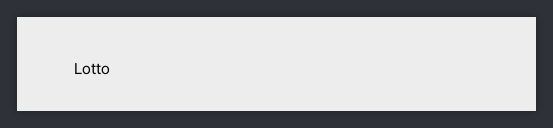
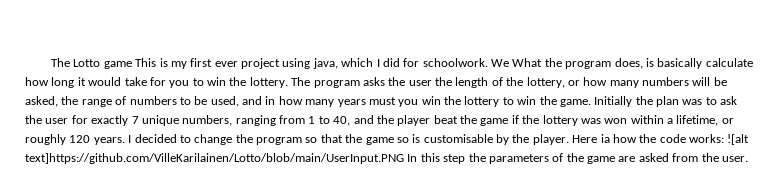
- Lotto
+ The Lotto game This is my first ever project using java, which I did for schoolwork. We What the program does, is basically calculate how long it would take for you to win the lottery. The program asks the user the length of the lottery, or how many numbers will be asked, the range of numbers to be used, and in how many years must you win the lottery to win the game. Initially the plan was to ask the user for exactly 7 unique numbers, ranging from 1 to 40, and the player beat the game if the lottery was won within a lifetime, or roughly 120 years. I decided to change the program so that the game so is customisable by the player. Here ia how the code works: ![alt text]https://github.com/VilleKarilainen/Lotto/blob/main/UserInput.PNG In this step the parameters of the game are asked from the user.

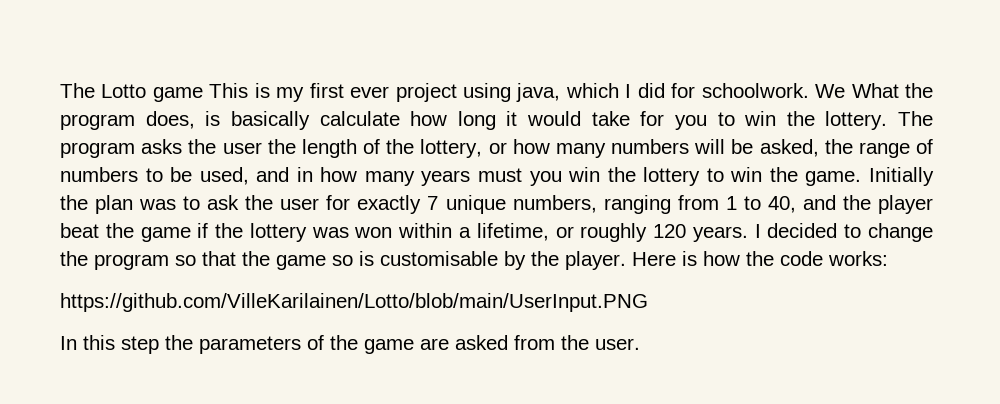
- Here ia how the code works: ![alt text]https://github.com/VilleKarilainen/Lotto/blob/main/UserInput.PNG In this step the parameters of the game are asked from the user.
+ Here is how the code works:
+ https://github.com/VilleKarilainen/Lotto/blob/main/UserInput.PNG
+ In this step the parameters of the game are asked from the user.

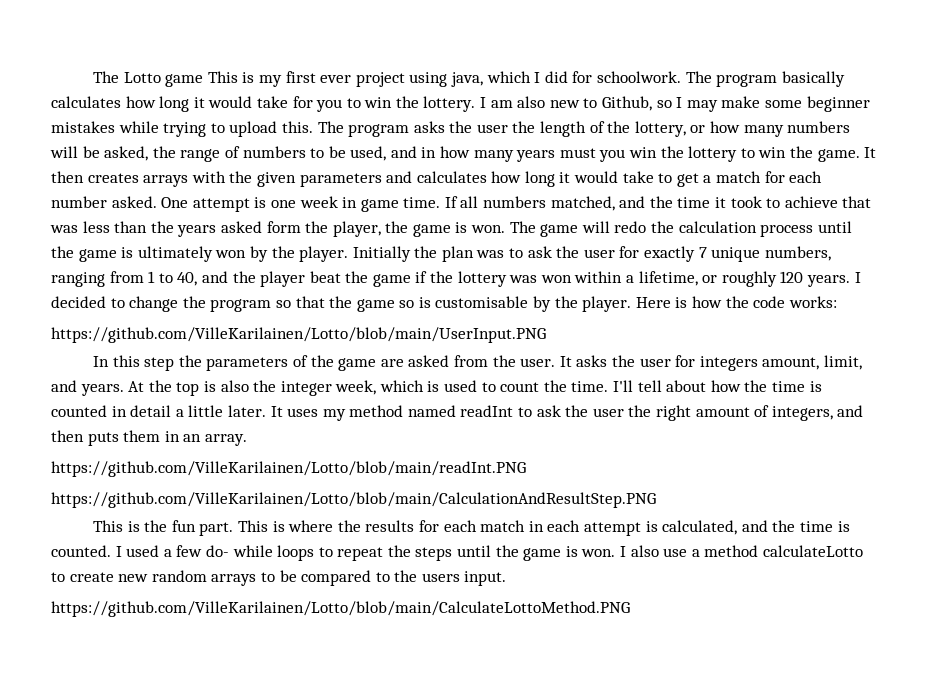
- We What the program does, is basically calculate how long it would take for you to win the lottery.
+ The program basically calculates how long it would take for you to win the lottery.
+ I am also new to Github, so I may make some beginner mistakes while trying to upload this.
+ It then creates arrays with the given parameters and calculates how long it would take to get a match for each number asked. One attempt is one week in game time. If all numbers matched, and the time it took to achieve that was less than the years asked form the player, the game is won. The game will redo the calculation process until the game is ultimately won by the player.
+ It asks the user for integers amount, limit, and years. At the top is also the integer week, which is used to count the time. I'll tell about how the time is counted in detail a little later. It uses my method named readInt to ask the user the right amount of integers, and then puts them in an array.
+ https://github.com/VilleKarilainen/Lotto/blob/main/readInt.PNG
+ https://github.com/VilleKarilainen/Lotto/blob/main/CalculationAndResultStep.PNG
+ This is the fun part. This is where the results for each match in each attempt is calculated, and the time is counted. I used a few do- while loops to repeat the steps until the game is won. I also use a method calculateLotto to create new random arrays to be compared to the users input.
+ https://github.com/VilleKarilainen/Lotto/blob/main/CalculateLottoMethod.PNG

